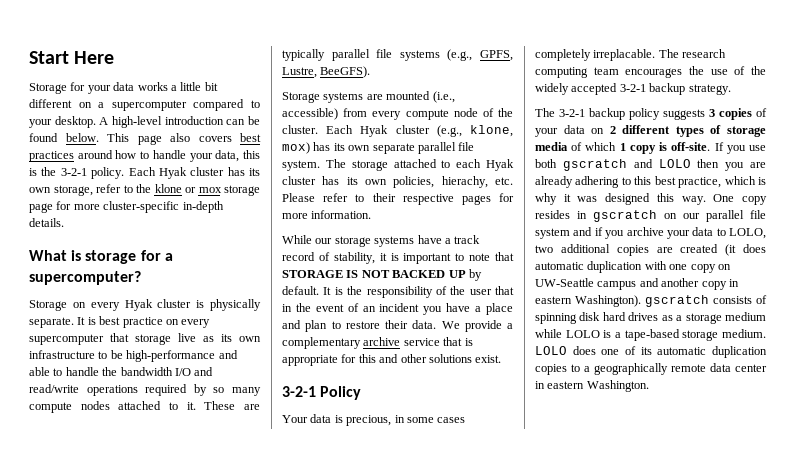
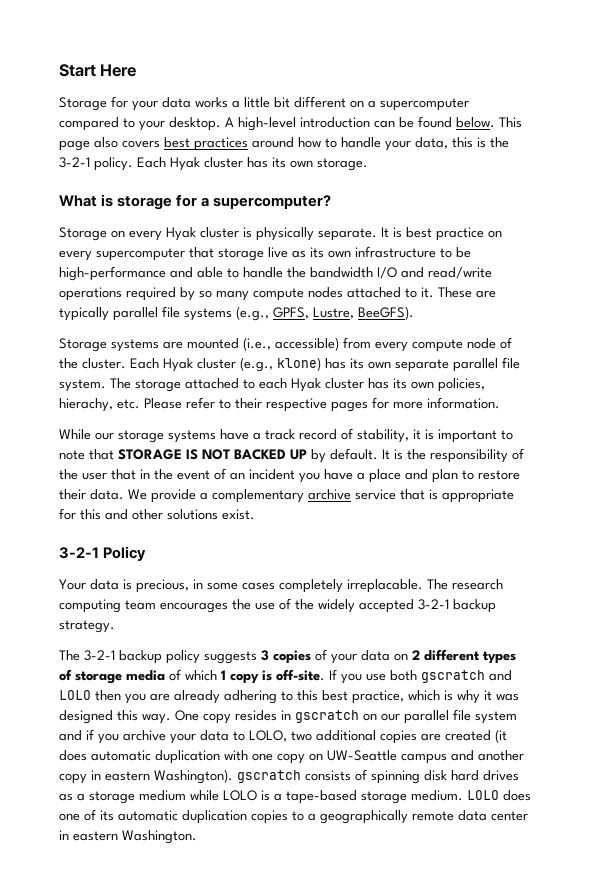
- Each Hyak cluster has its own storage, refer to the klone or mox storage page for more cluster-specific in-depth details.
+ Each Hyak cluster has its own storage.
- Each Hyak cluster (e.g., klone, mox) has its own separate parallel file system.
+ Each Hyak cluster (e.g., klone) has its own separate parallel file system.

